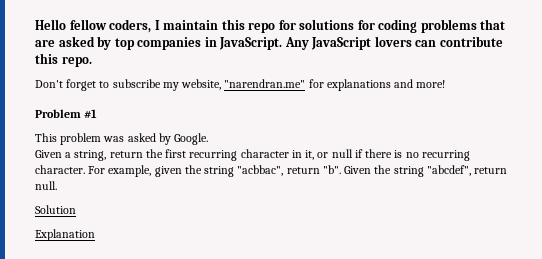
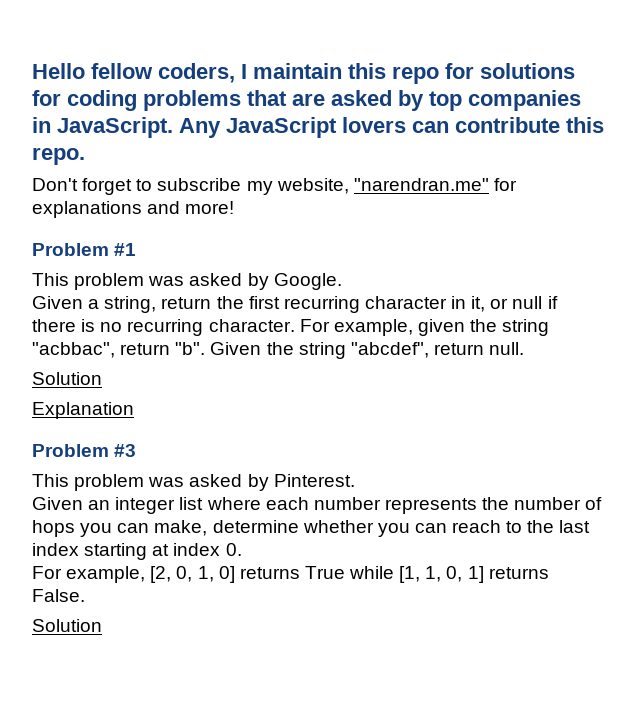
+ Problem #3
+ This problem was asked by Pinterest.
+ Given an integer list where each number represents the number of hops you can make, determine whether you can reach to the last index starting at index 0.
+ For example, [2, 0, 1, 0] returns True while [1, 1, 0, 1] returns False.
+ Solution

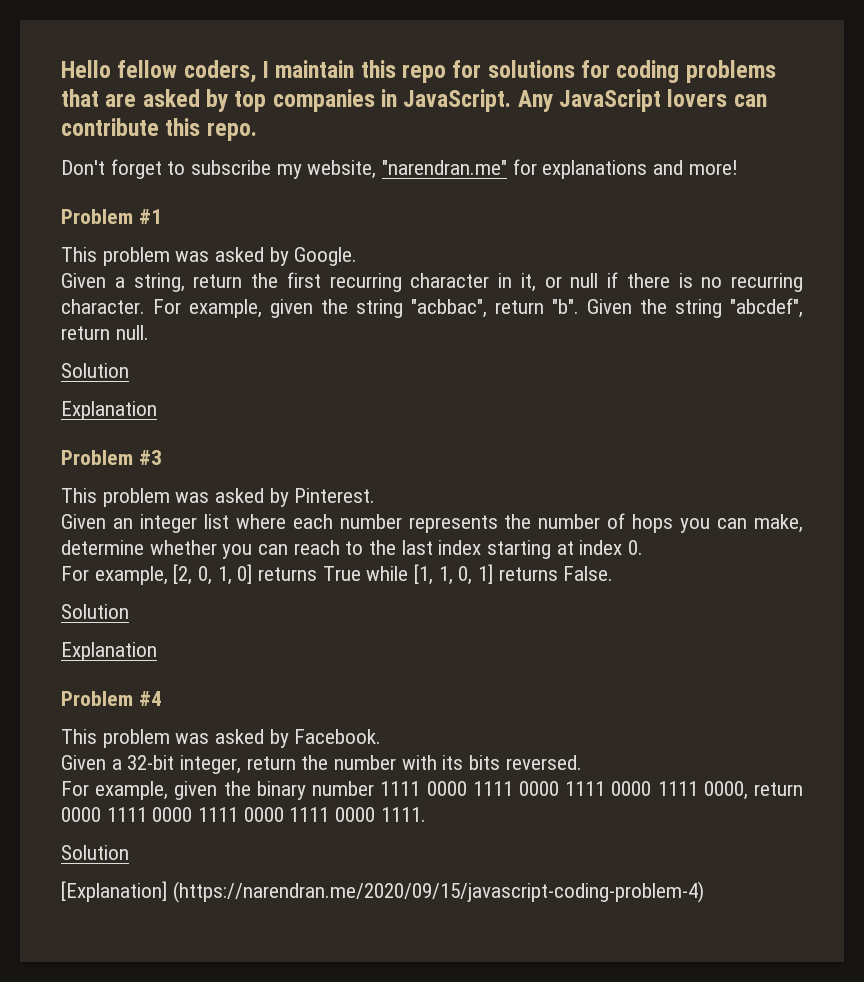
  For example, [2, 0, 1, 0] returns True while [1, 1, 0, 1] returns False.
  Solution
+ Explanation
+ Problem #4
+ This problem was asked by Facebook.
+ Given a 32-bit integer, return the number with its bits reversed.
+ For example, given the binary number 1111 0000 1111 0000 1111 0000 1111 0000, return 0000 1111 0000 1111 0000 1111 0000 1111.
+ Solution
+ [Explanation] (https://narendran.me/2020/09/15/javascript-coding-problem-4)

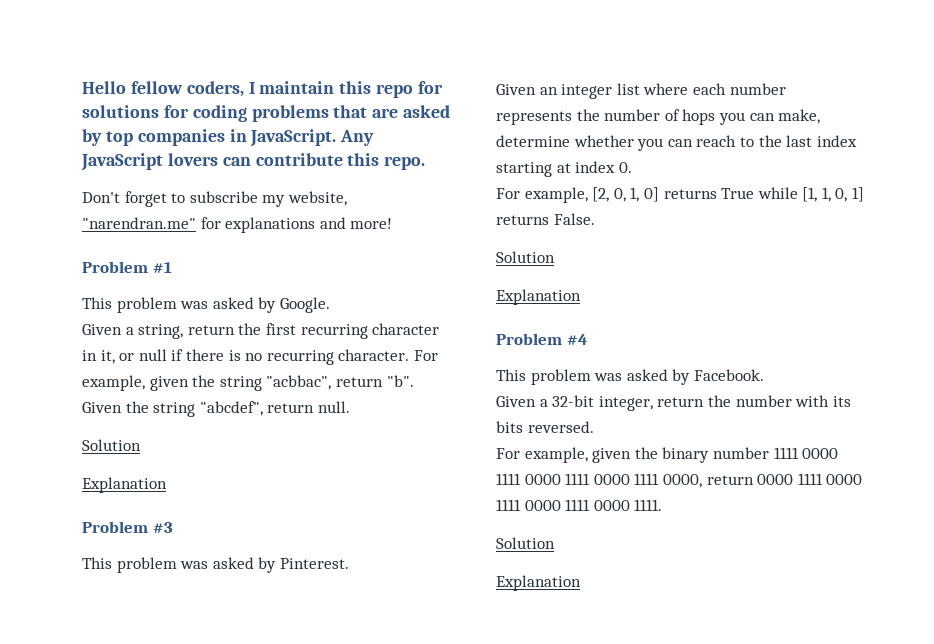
  For example, given the binary number 1111 0000 1111 0000 1111 0000 1111 0000, return 0000 1111 0000 1111 0000 1111 0000 1111.
  Solution
- [Explanation] (https://narendran.me/2020/09/15/javascript-coding-problem-4)
+ Explanation

